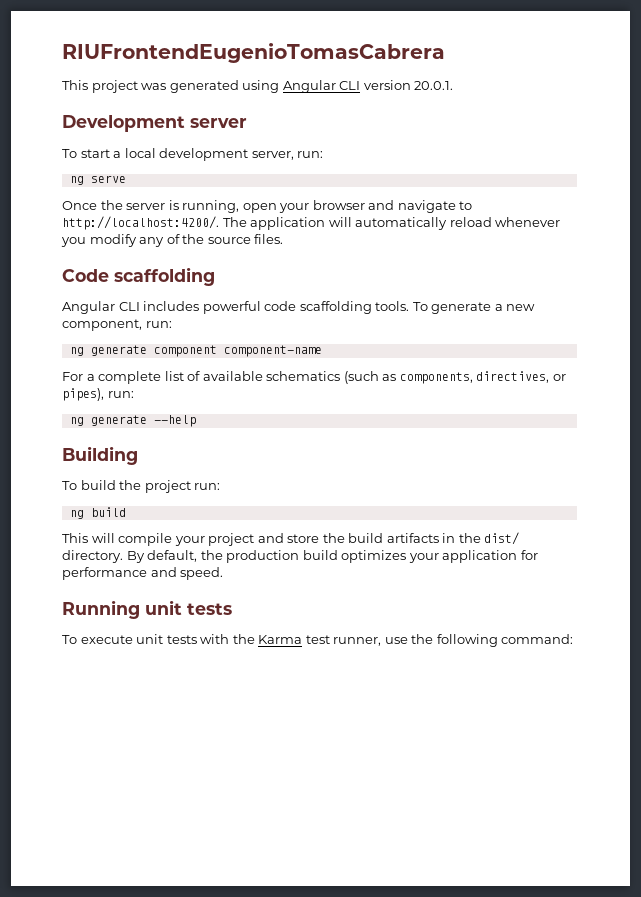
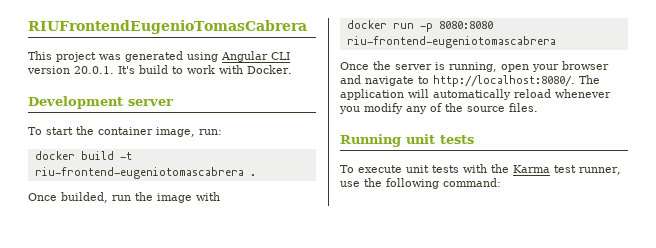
- This project was generated using Angular CLI version 20.0.1.
+ This project was generated using Angular CLI version 20.0.1. It's build to work with Docker.
  Development server
- To start a local development server, run:
- ng serve
+ To start the container image, run:
+ docker build -t riu-frontend-eugeniotomascabrera .
+ Once builded, run the image with
+ docker run -p 8080:8080 riu-frontend-eugeniotomascabrera
- Once the server is running, open your browser and navigate to http://localhost:4200/.
+ Once the server is running, open your browser and navigate to http://localhost:8080/.
- Code scaffolding
- Angular CLI includes powerful code scaffolding tools. To generate a new component, run:
- ng generate component component-name
- For a complete list of available schematics (such as components, directives, or pipes), run:
- ng generate --help
- Building
- To build the project run:
- ng build
- This will compile your project and store the build artifacts in the dist/ directory. By default, the production build optimizes your application for performance and speed.

